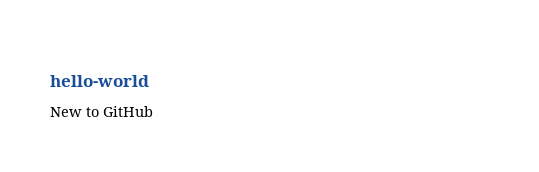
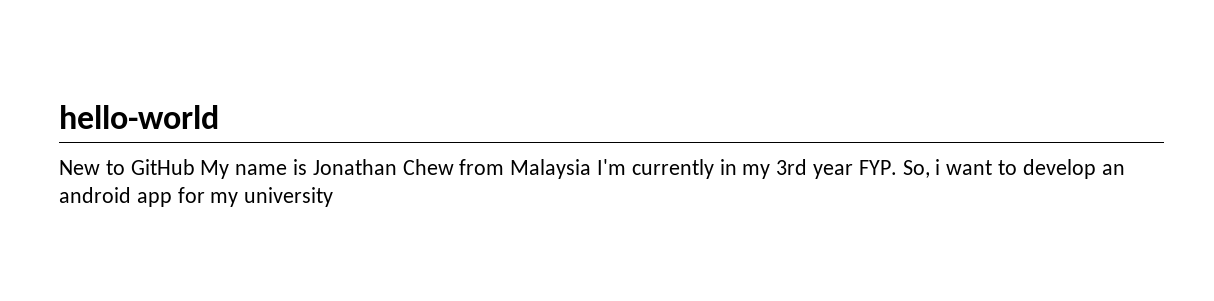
- New to GitHub
+ New to GitHub My name is Jonathan Chew from Malaysia I'm currently in my 3rd year FYP. So, i want to develop an android app for my university

